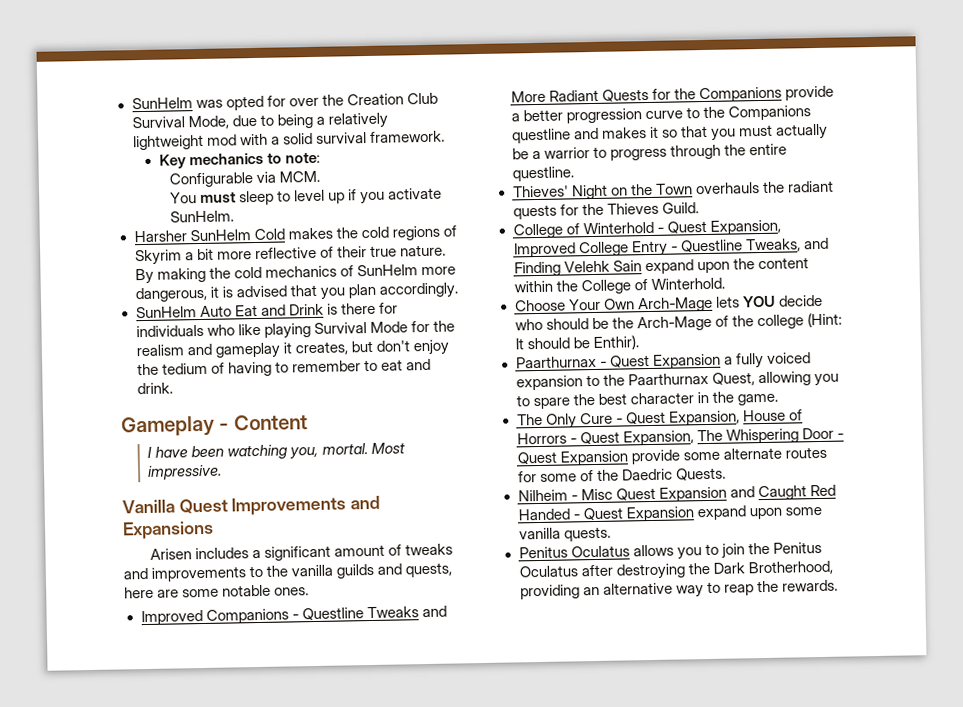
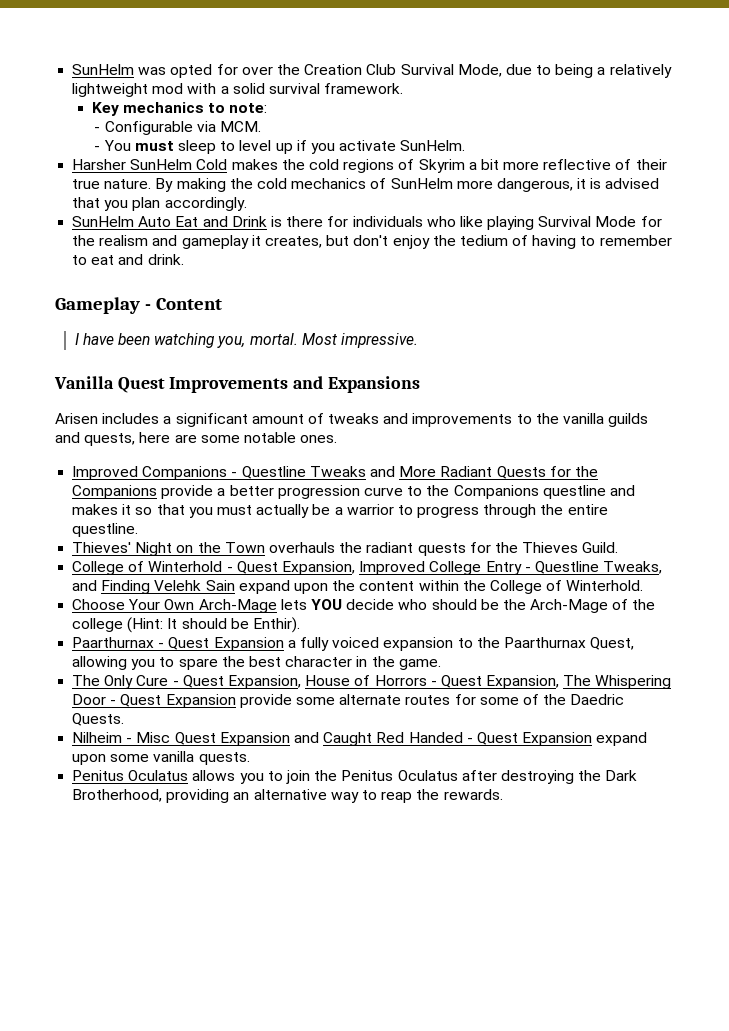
- Configurable via MCM.
+ - Configurable via MCM.
- You must sleep to level up if you activate SunHelm.
+ - You must sleep to level up if you activate SunHelm.

